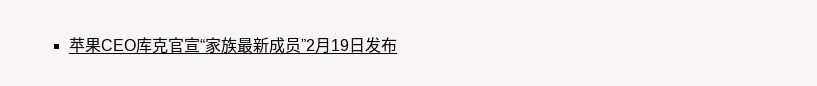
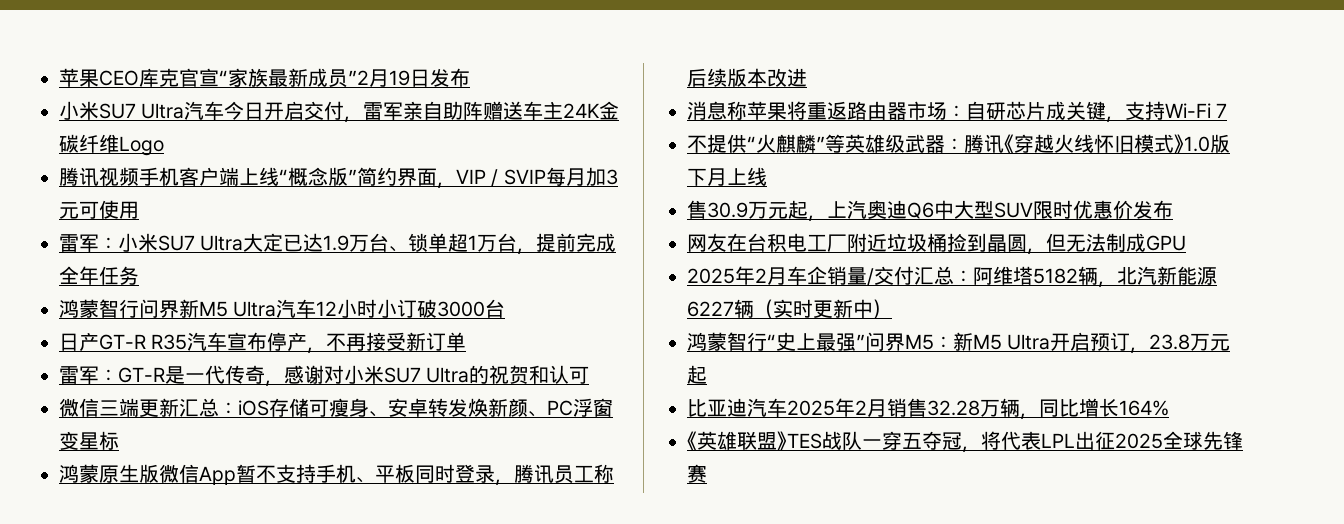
+ 小米SU7 Ultra汽车今日开启交付，雷军亲自助阵赠送车主24K金碳纤维Logo
+ 腾讯视频手机客户端上线“概念版”简约界面，VIP / SVIP每月加3元可使用
+ 雷军：小米SU7 Ultra大定已达1.9万台、锁单超1万台，提前完成全年任务
+ 鸿蒙智行问界新M5 Ultra汽车12小时小订破3000台
+ 日产GT-R R35汽车宣布停产，不再接受新订单
+ 雷军：GT-R是一代传奇，感谢对小米SU7 Ultra的祝贺和认可
+ 微信三端更新汇总：iOS存储可瘦身、安卓转发焕新颜、PC浮窗变星标
+ 鸿蒙原生版微信App暂不支持手机、平板同时登录，腾讯员工称后续版本改进
+ 消息称苹果将重返路由器市场：自研芯片成关键，支持Wi-Fi 7
+ 不提供“火麒麟”等英雄级武器：腾讯《穿越火线怀旧模式》1.0版下月上线
+ 售30.9万元起，上汽奥迪Q6中大型SUV限时优惠价发布
+ 网友在台积电工厂附近垃圾桶捡到晶圆，但无法制成GPU
+ 2025年2月车企销量/交付汇总：阿维塔5182辆，北汽新能源6227辆（实时更新中）
+ 鸿蒙智行“史上最强”问界M5：新M5 Ultra开启预订，23.8万元起
+ 比亚迪汽车2025年2月销售32.28万辆，同比增长164%
+ 《英雄联盟》TES战队一穿五夺冠，将代表LPL出征2025全球先锋赛

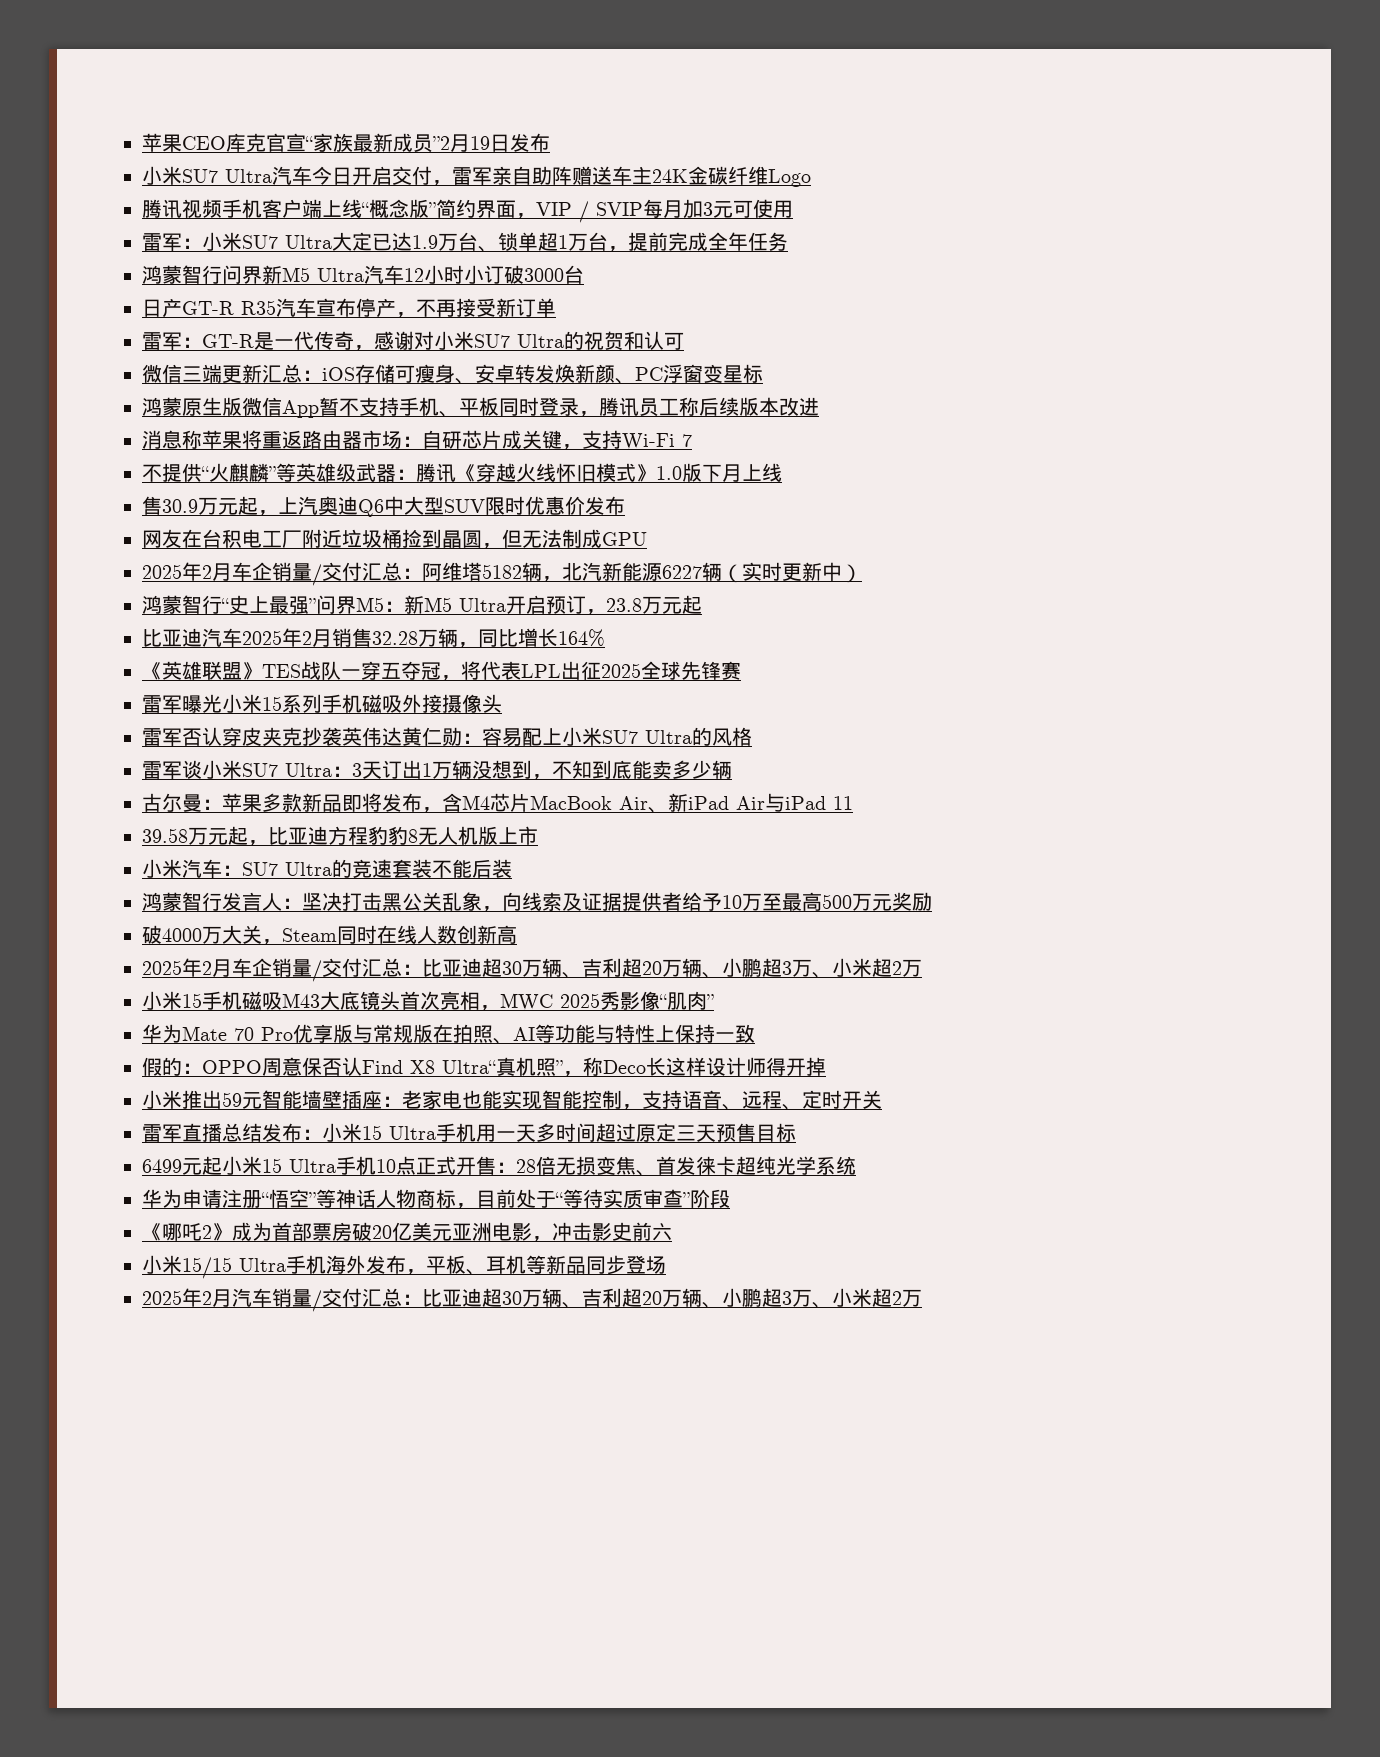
+ 雷军曝光小米15系列手机磁吸外接摄像头
+ 雷军否认穿皮夹克抄袭英伟达黄仁勋：容易配上小米SU7 Ultra的风格
+ 雷军谈小米SU7 Ultra：3天订出1万辆没想到，不知到底能卖多少辆
+ 古尔曼：苹果多款新品即将发布，含M4芯片MacBook Air、新iPad Air与iPad 11
+ 39.58万元起，比亚迪方程豹豹8无人机版上市
+ 小米汽车：SU7 Ultra的竞速套装不能后装
+ 鸿蒙智行发言人：坚决打击黑公关乱象，向线索及证据提供者给予10万至最高500万元奖励
+ 破4000万大关，Steam同时在线人数创新高
+ 2025年2月车企销量/交付汇总：比亚迪超30万辆、吉利超20万辆、小鹏超3万、小米超2万
+ 小米15手机磁吸M43大底镜头首次亮相，MWC 2025秀影像“肌肉”
+ 华为Mate 70 Pro优享版与常规版在拍照、AI等功能与特性上保持一致
+ 假的：OPPO周意保否认Find X8 Ultra“真机照”，称Deco长这样设计师得开掉
+ 小米推出59元智能墙壁插座：老家电也能实现智能控制，支持语音、远程、定时开关
+ 雷军直播总结发布：小米15 Ultra手机用一天多时间超过原定三天预售目标
+ 6499元起小米15 Ultra手机10点正式开售：28倍无损变焦、首发徕卡超纯光学系统
+ 华为申请注册“悟空”等神话人物商标，目前处于“等待实质审查”阶段
+ 《哪吒2》成为首部票房破20亿美元亚洲电影，冲击影史前六
+ 小米15/15 Ultra手机海外发布，平板、耳机等新品同步登场
+ 2025年2月汽车销量/交付汇总：比亚迪超30万辆、吉利超20万辆、小鹏超3万、小米超2万

